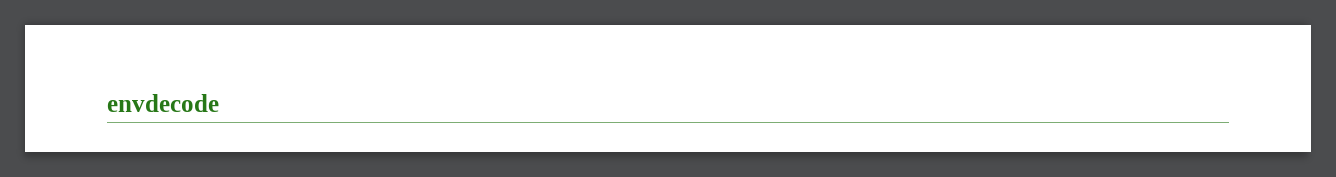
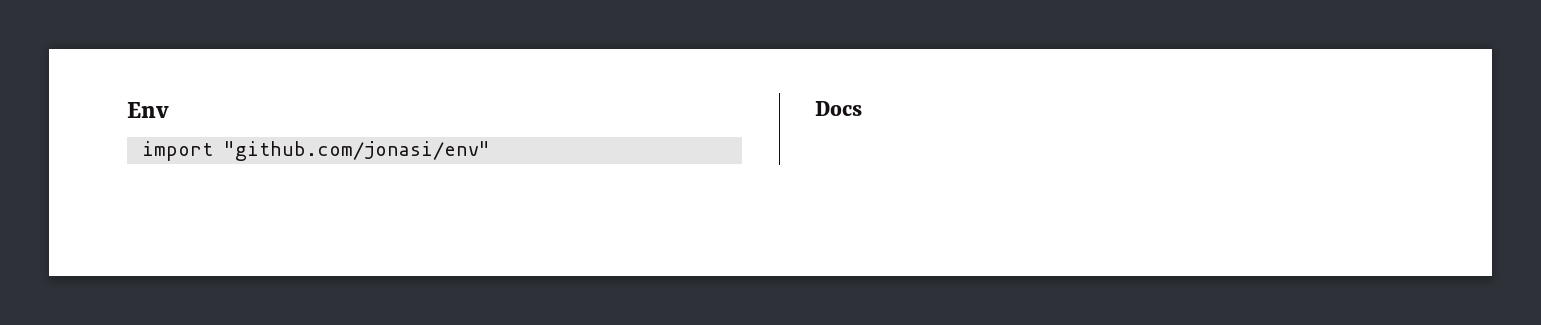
- envdecode
+ Env
+ import "github.com/jonasi/env"
+ Docs

